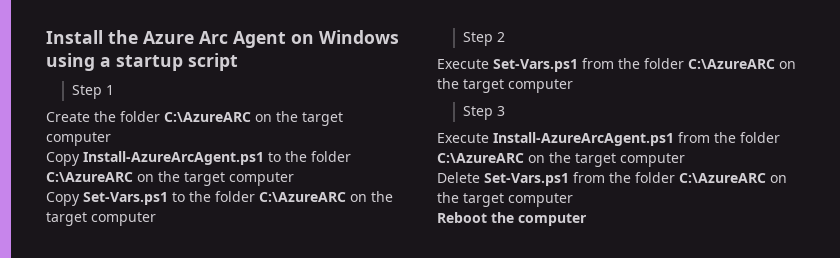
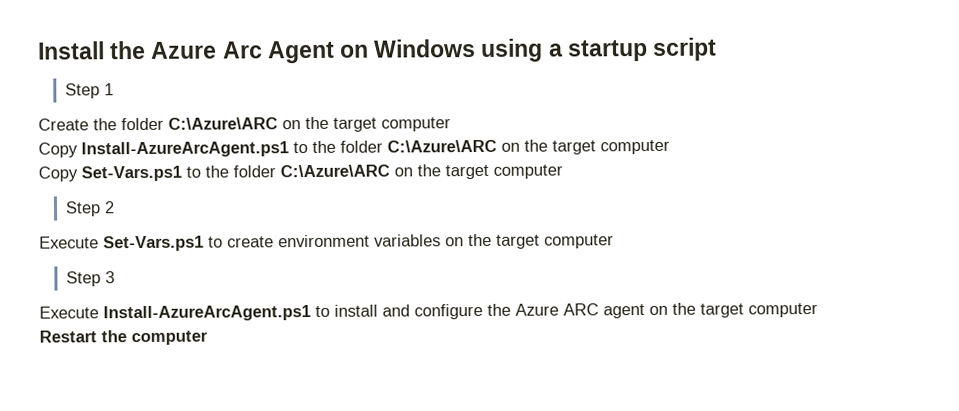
- Create the folder C:\AzureARC on the target computer
+ Create the folder C:\Azure\ARC on the target computer
- Copy Install-AzureArcAgent.ps1 to the folder C:\AzureARC on the target computer
+ Copy Install-AzureArcAgent.ps1 to the folder C:\Azure\ARC on the target computer
- Copy Set-Vars.ps1 to the folder C:\AzureARC on the target computer
+ Copy Set-Vars.ps1 to the folder C:\Azure\ARC on the target computer
- Execute Set-Vars.ps1 from the folder C:\AzureARC on the target computer
+ Execute Set-Vars.ps1 to create environment variables on the target computer
- Execute Install-AzureArcAgent.ps1 from the folder C:\AzureARC on the target computer
- Delete Set-Vars.ps1 from the folder C:\AzureARC on the target computer
- Reboot the computer
+ Execute Install-AzureArcAgent.ps1 to install and configure the Azure ARC agent on the target computer
+ Restart the computer

